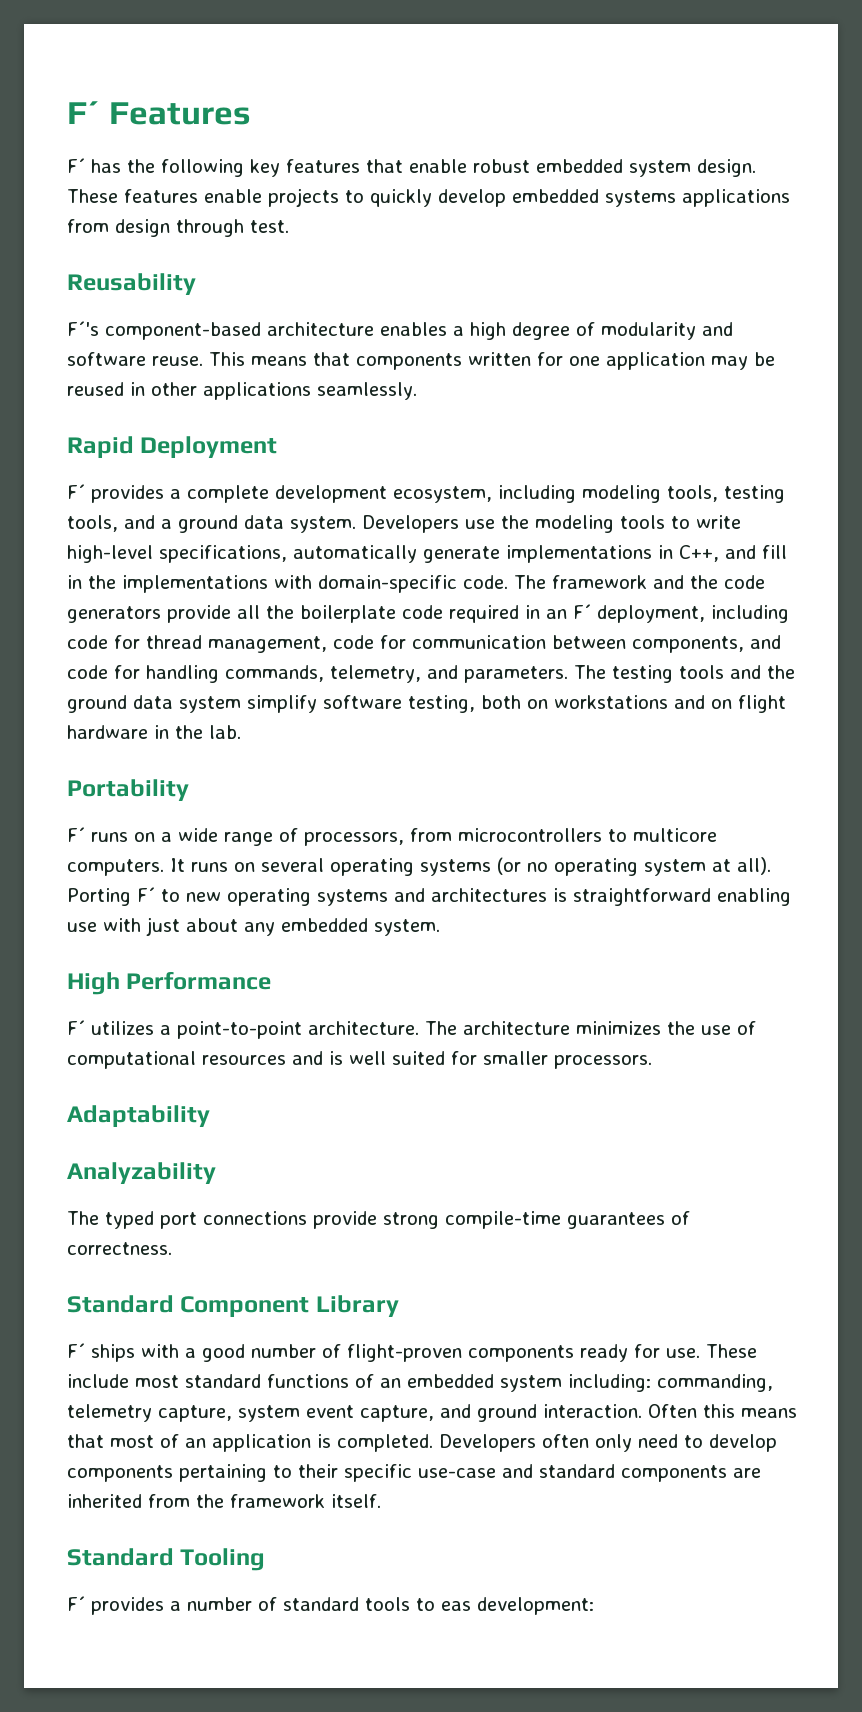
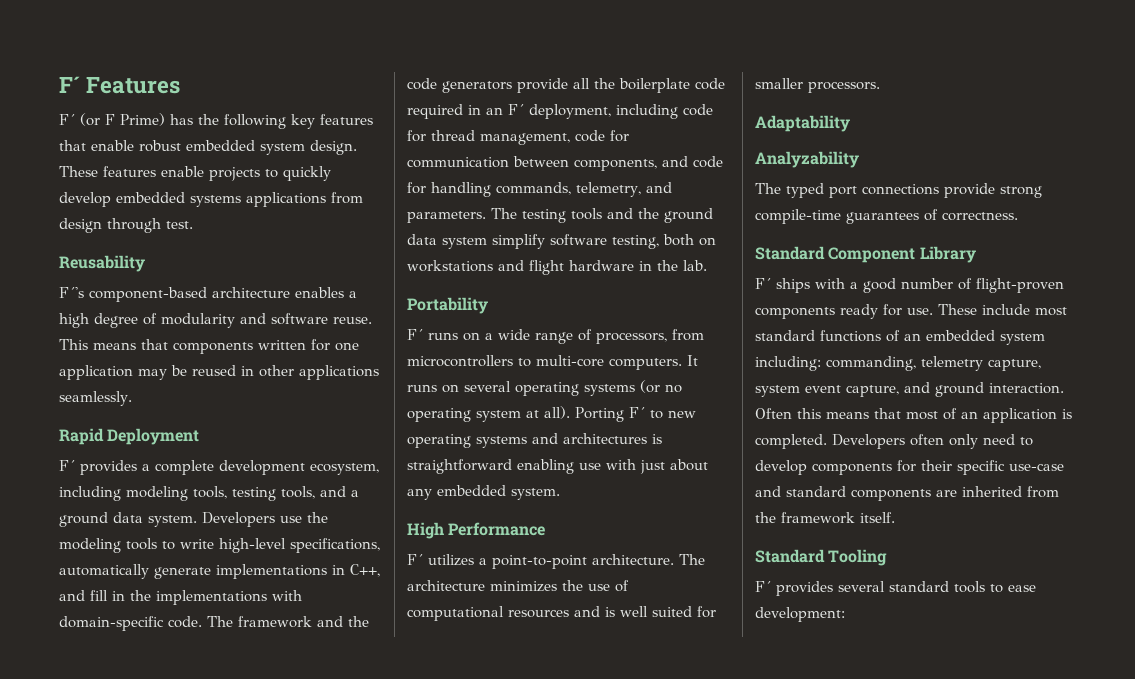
- F´ has the following key features that enable robust embedded system design.
+ F´ (or F Prime) has the following key features that enable robust embedded system design.
- The testing tools and the ground data system simplify software testing, both on workstations and on flight hardware in the lab.
+ The testing tools and the ground data system simplify software testing, both on workstations and flight hardware in the lab.
- F´ runs on a wide range of processors, from microcontrollers to multicore computers.
+ F´ runs on a wide range of processors, from microcontrollers to multi-core computers.
- Developers often only need to develop components pertaining to their specific use-case and standard components are inherited from the framework itself.
+ Developers often only need to develop components for their specific use-case and standard components are inherited from the framework itself.
- F´ provides a number of standard tools to eas development:
+ F´ provides several standard tools to ease development:

